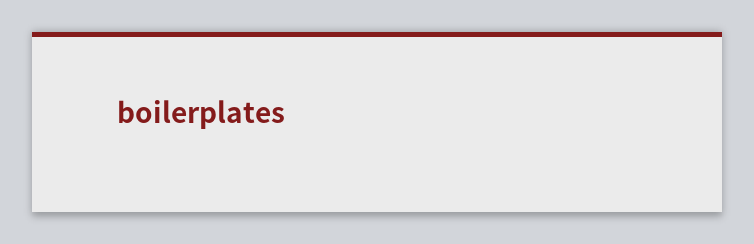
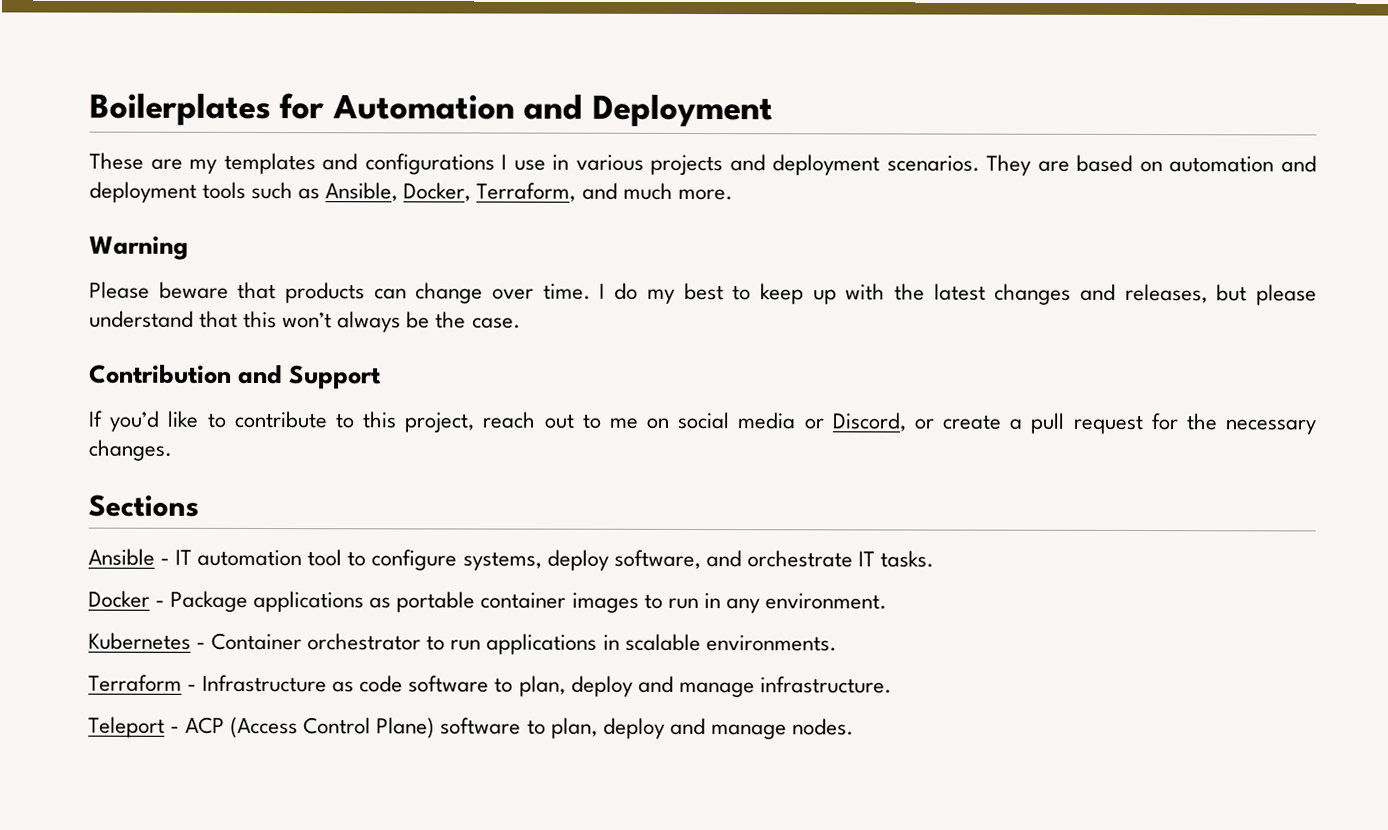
- boilerplates
+ Boilerplates for Automation and Deployment
+ These are my templates and configurations I use in various projects and deployment scenarios. They are based on automation and deployment tools such as Ansible, Docker, Terraform, and much more.
+ Warning
+ Please beware that products can change over time. I do my best to keep up with the latest changes and releases, but please understand that this won’t always be the case.
+ Contribution and Support
+ If you’d like to contribute to this project, reach out to me on social media or Discord, or create a pull request for the necessary changes.
+ Sections
+ Ansible - IT automation tool to configure systems, deploy software, and orchestrate IT tasks.
+ Docker - Package applications as portable container images to run in any environment.
+ Kubernetes - Container orchestrator to run applications in scalable environments.
+ Terraform - Infrastructure as code software to plan, deploy and manage infrastructure.
+ Teleport - ACP (Access Control Plane) software to plan, deploy and manage nodes.

